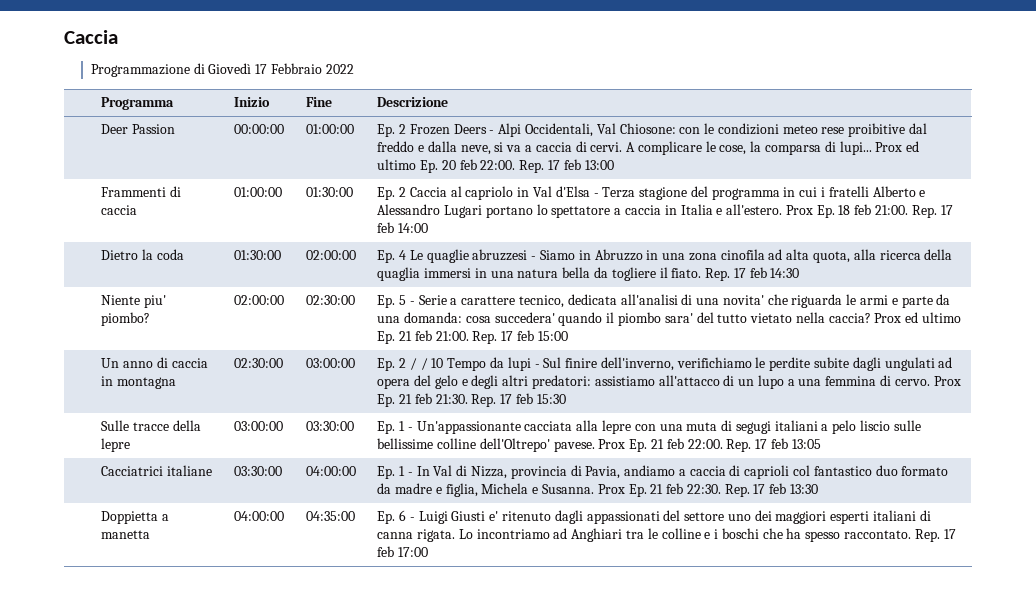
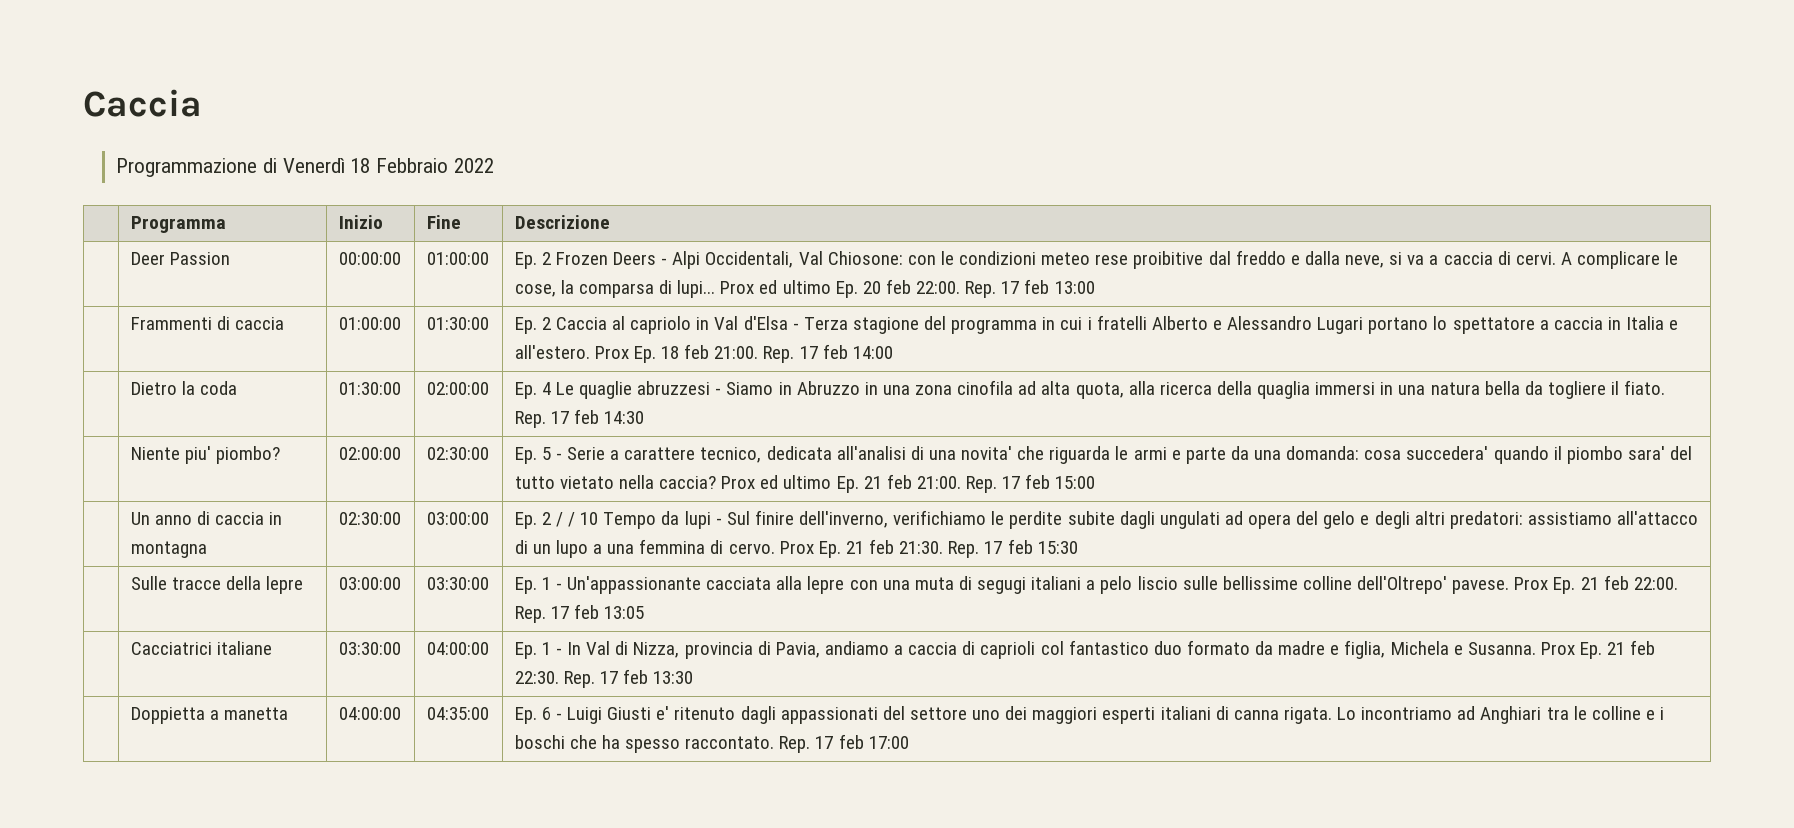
- Programmazione di Giovedì 17 Febbraio 2022
+ Programmazione di Venerdì 18 Febbraio 2022

